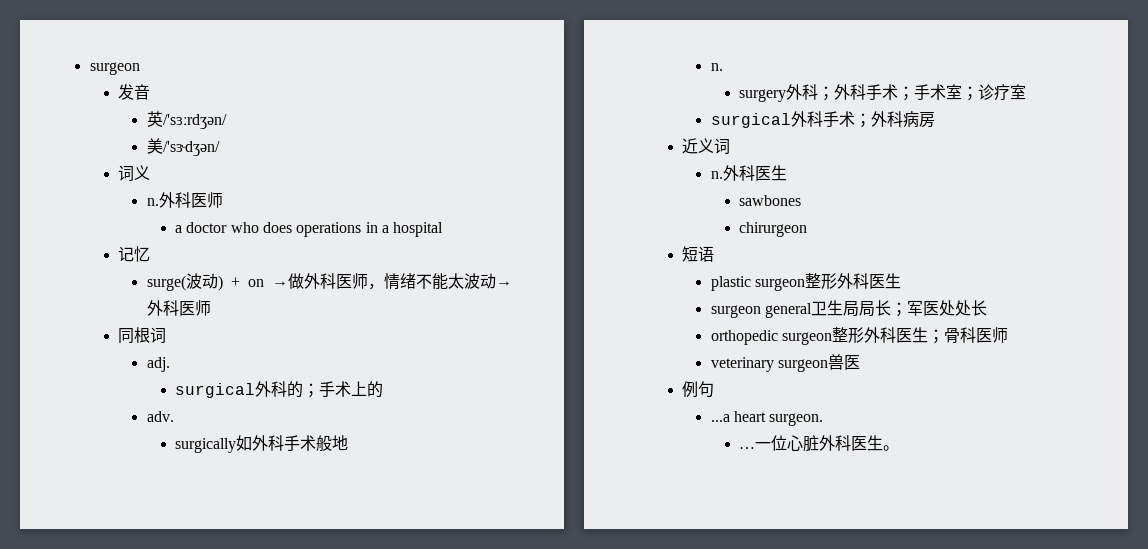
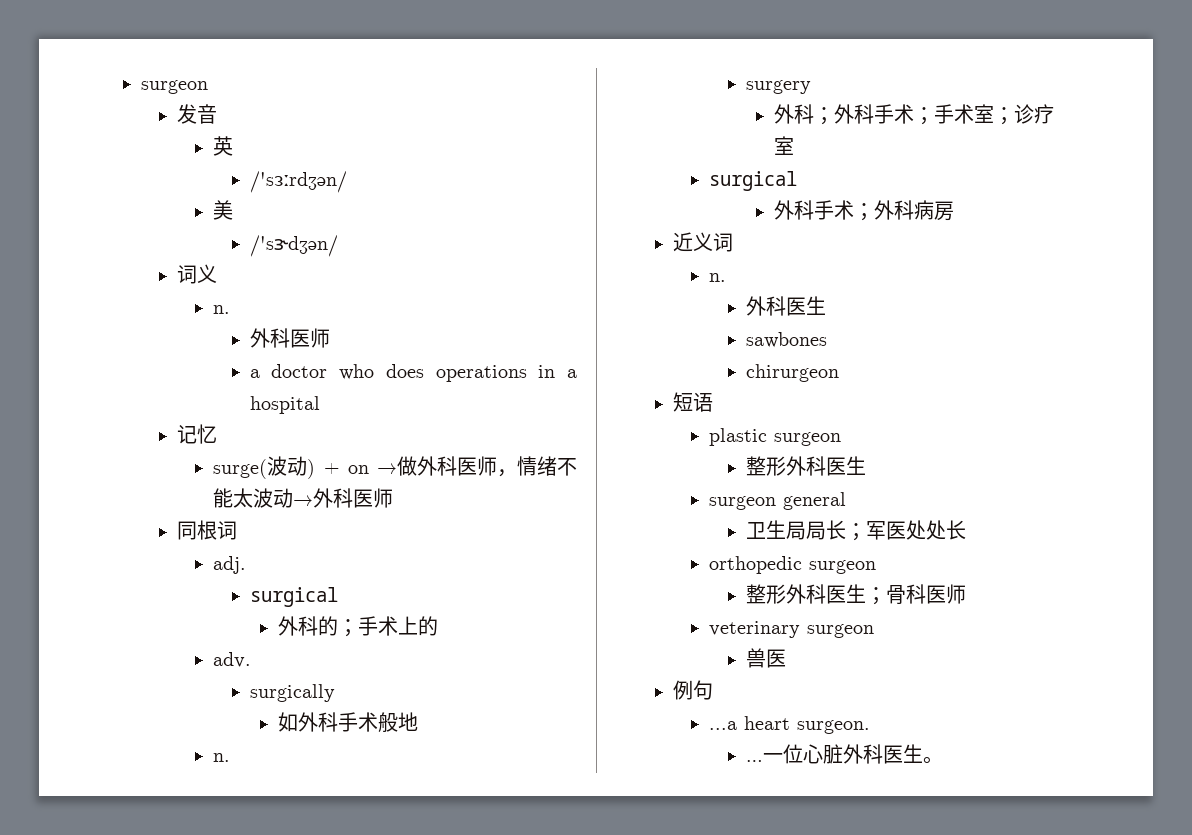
- 英/'sɜːrdʒən/
+ 英
+ /'sɜːrdʒən/
- 美/'sɝdʒən/
+ 美
+ /'sɝdʒən/
  词义
- n.外科医师
+ n.
+ 外科医师
  adj.
- surgical外科的；手术上的
+ surgical
+ 外科的；手术上的
- surgically如外科手术般地
+ surgically
+ 如外科手术般地
- surgery外科；外科手术；手术室；诊疗室
- surgical外科手术；外科病房
+ surgery
+ 外科；外科手术；手术室；诊疗室
+ surgical
+ 外科手术；外科病房
  近义词
- n.外科医生
+ n.
+ 外科医生
- plastic surgeon整形外科医生
+ plastic surgeon
+ 整形外科医生
- surgeon general卫生局局长；军医处处长
+ surgeon general
+ 卫生局局长；军医处处长
- orthopedic surgeon整形外科医生；骨科医师
+ orthopedic surgeon
+ 整形外科医生；骨科医师
- veterinary surgeon兽医
+ veterinary surgeon
+ 兽医

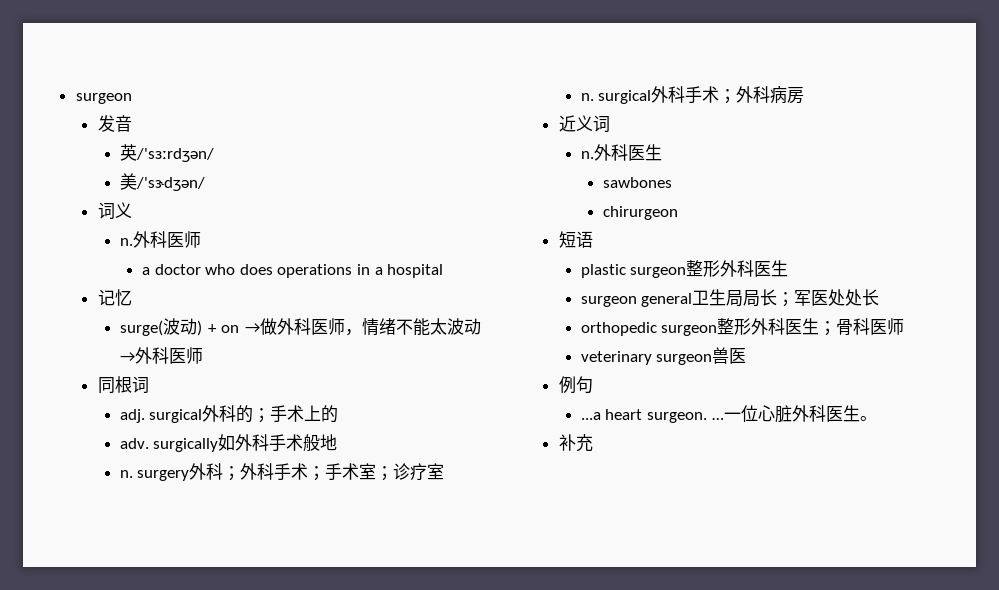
- 英
- /'sɜːrdʒən/
+ 英/'sɜːrdʒən/
- 美
- /'sɝdʒən/
+ 美/'sɝdʒən/
  词义
- n.
- 外科医师
+ n.外科医师
- adj.
- surgical
- 外科的；手术上的
+ adj. surgical外科的；手术上的
- adv.
- surgically
- 如外科手术般地
- n.
- surgery
- 外科；外科手术；手术室；诊疗室
- surgical
- 外科手术；外科病房
+ adv. surgically如外科手术般地
+ n. surgery外科；外科手术；手术室；诊疗室
+ n. surgical外科手术；外科病房
  近义词
- n.
- 外科医生
+ n.外科医生
- plastic surgeon
- 整形外科医生
+ plastic surgeon整形外科医生
- surgeon general
- 卫生局局长；军医处处长
+ surgeon general卫生局局长；军医处处长
- orthopedic surgeon
- 整形外科医生；骨科医师
+ orthopedic surgeon整形外科医生；骨科医师
- veterinary surgeon
- 兽医
+ veterinary surgeon兽医
- ...a heart surgeon.
- …
+ ...a heart surgeon. …
+ 补充

